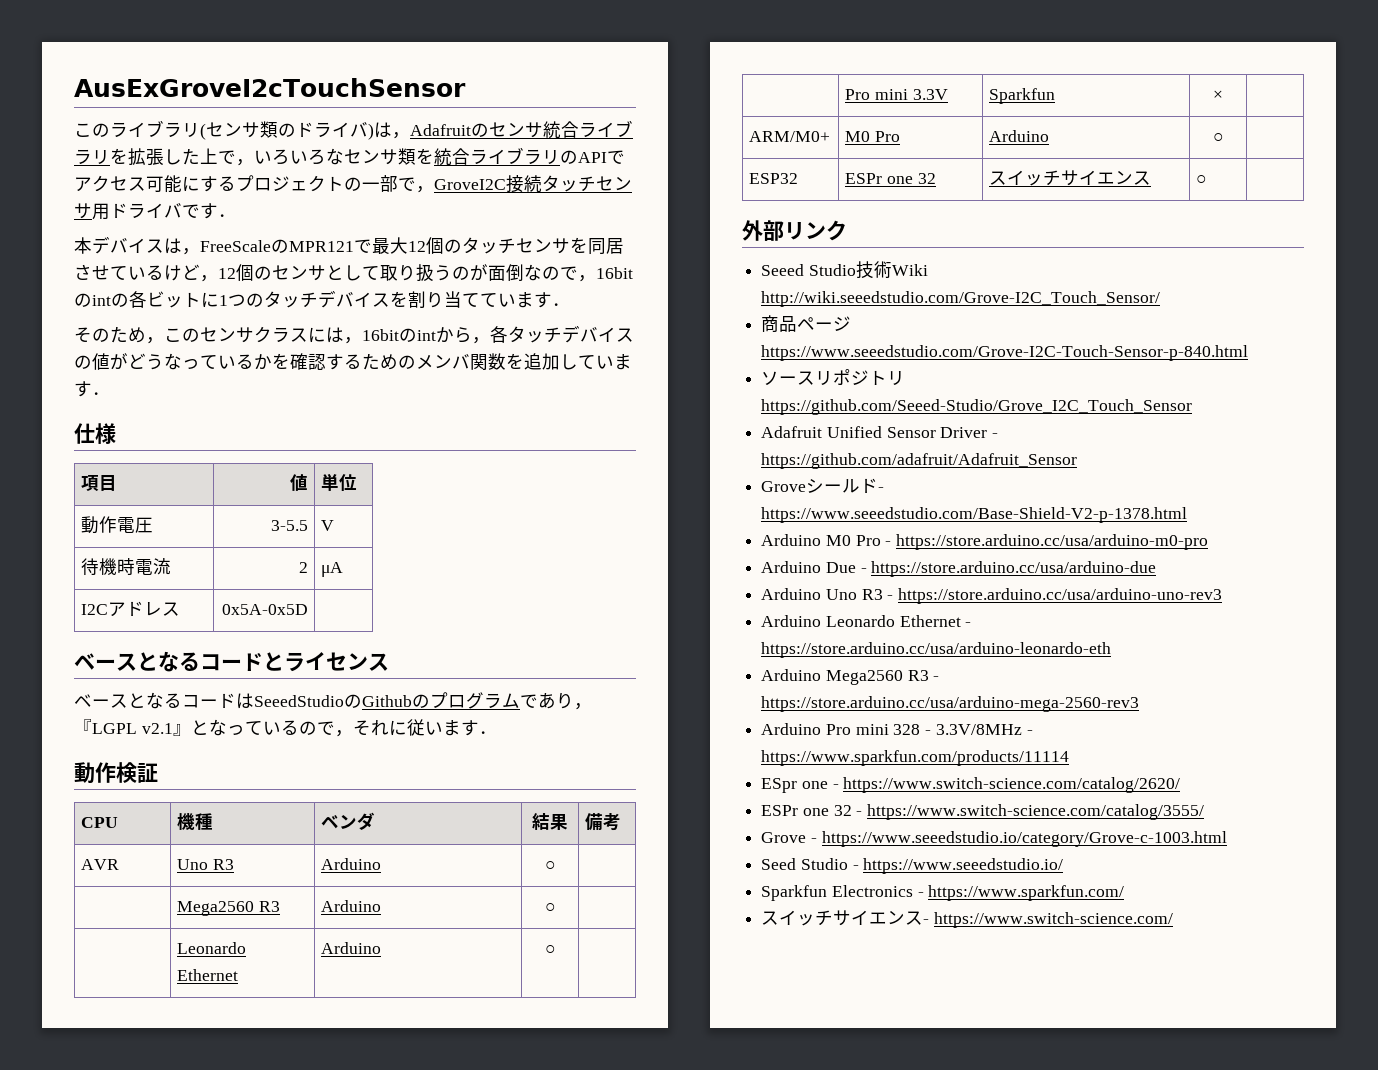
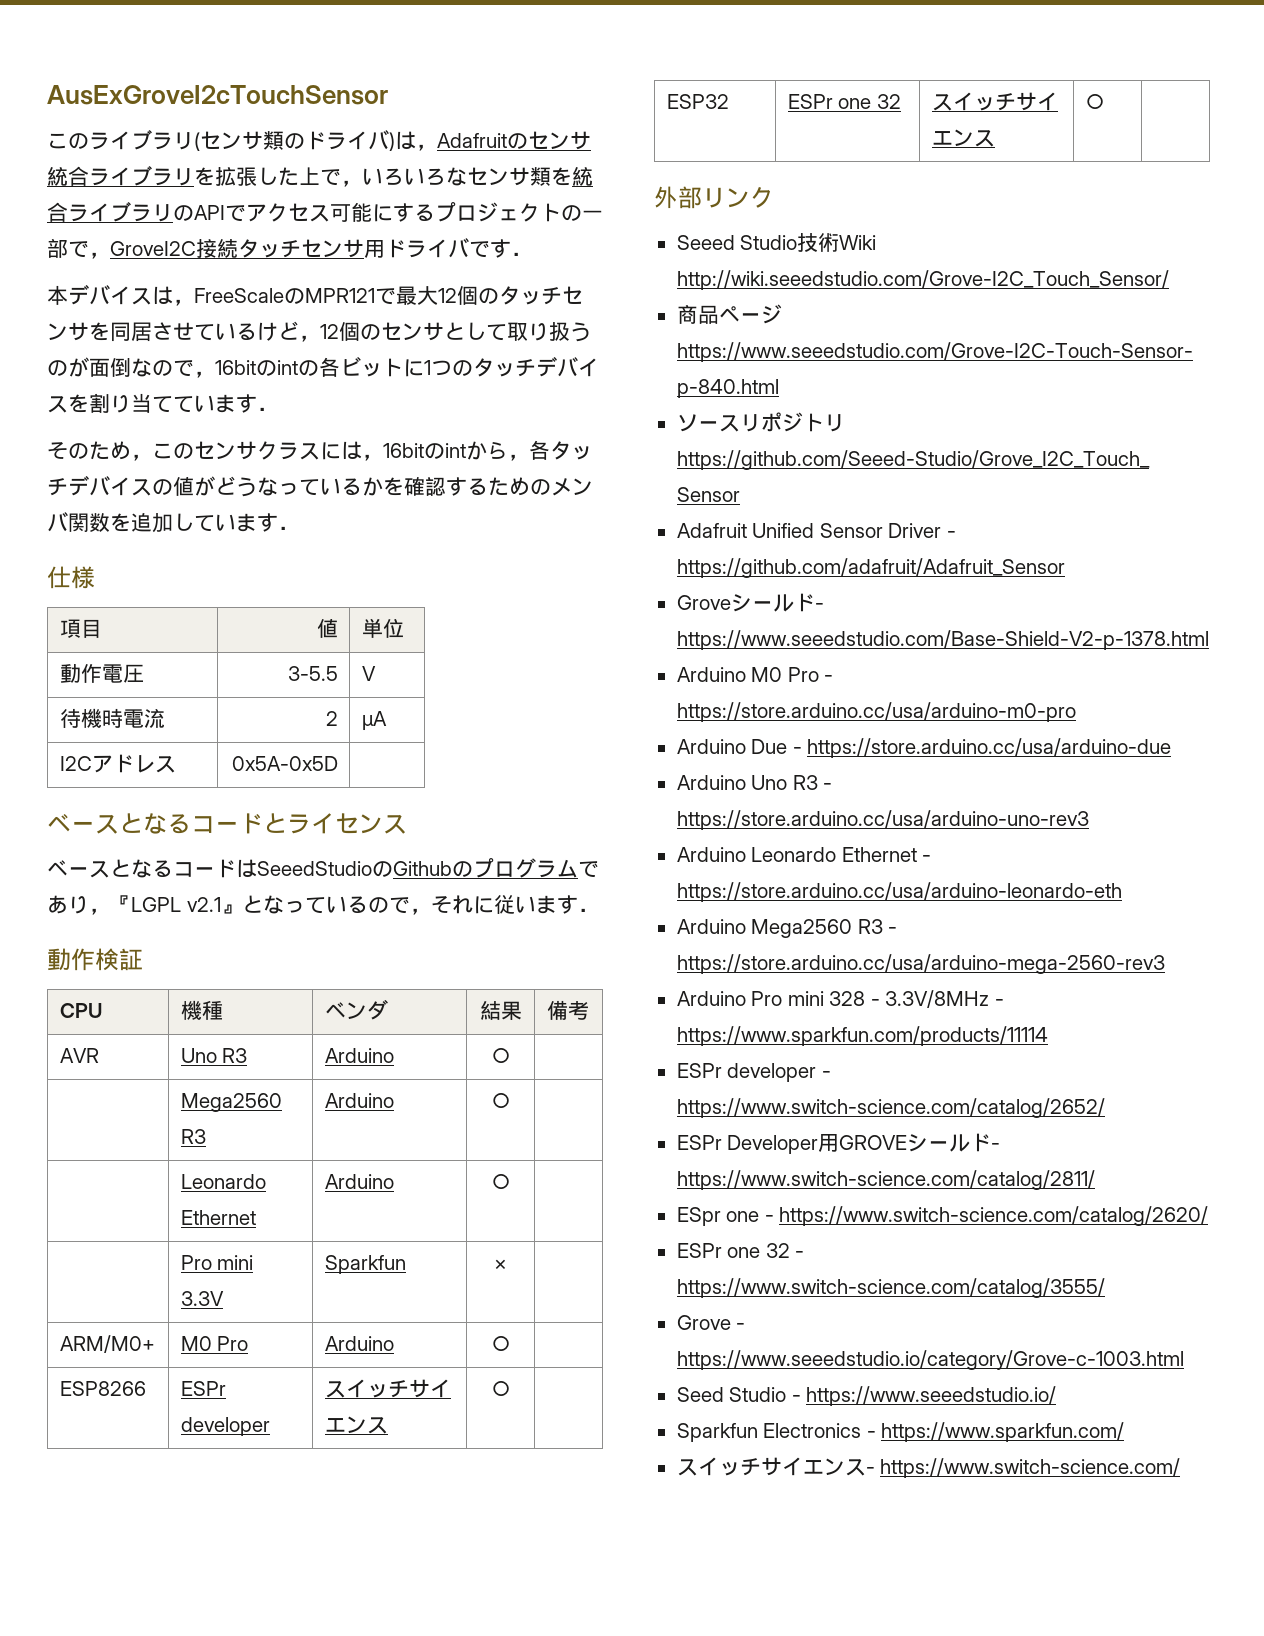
+ ESP8266 | ESPr developer | スイッチサイエンス | ○ |
+ ESPr developer - https://www.switch-science.com/catalog/2652/
+ ESPr Developer用GROVEシールド- https://www.switch-science.com/catalog/2811/

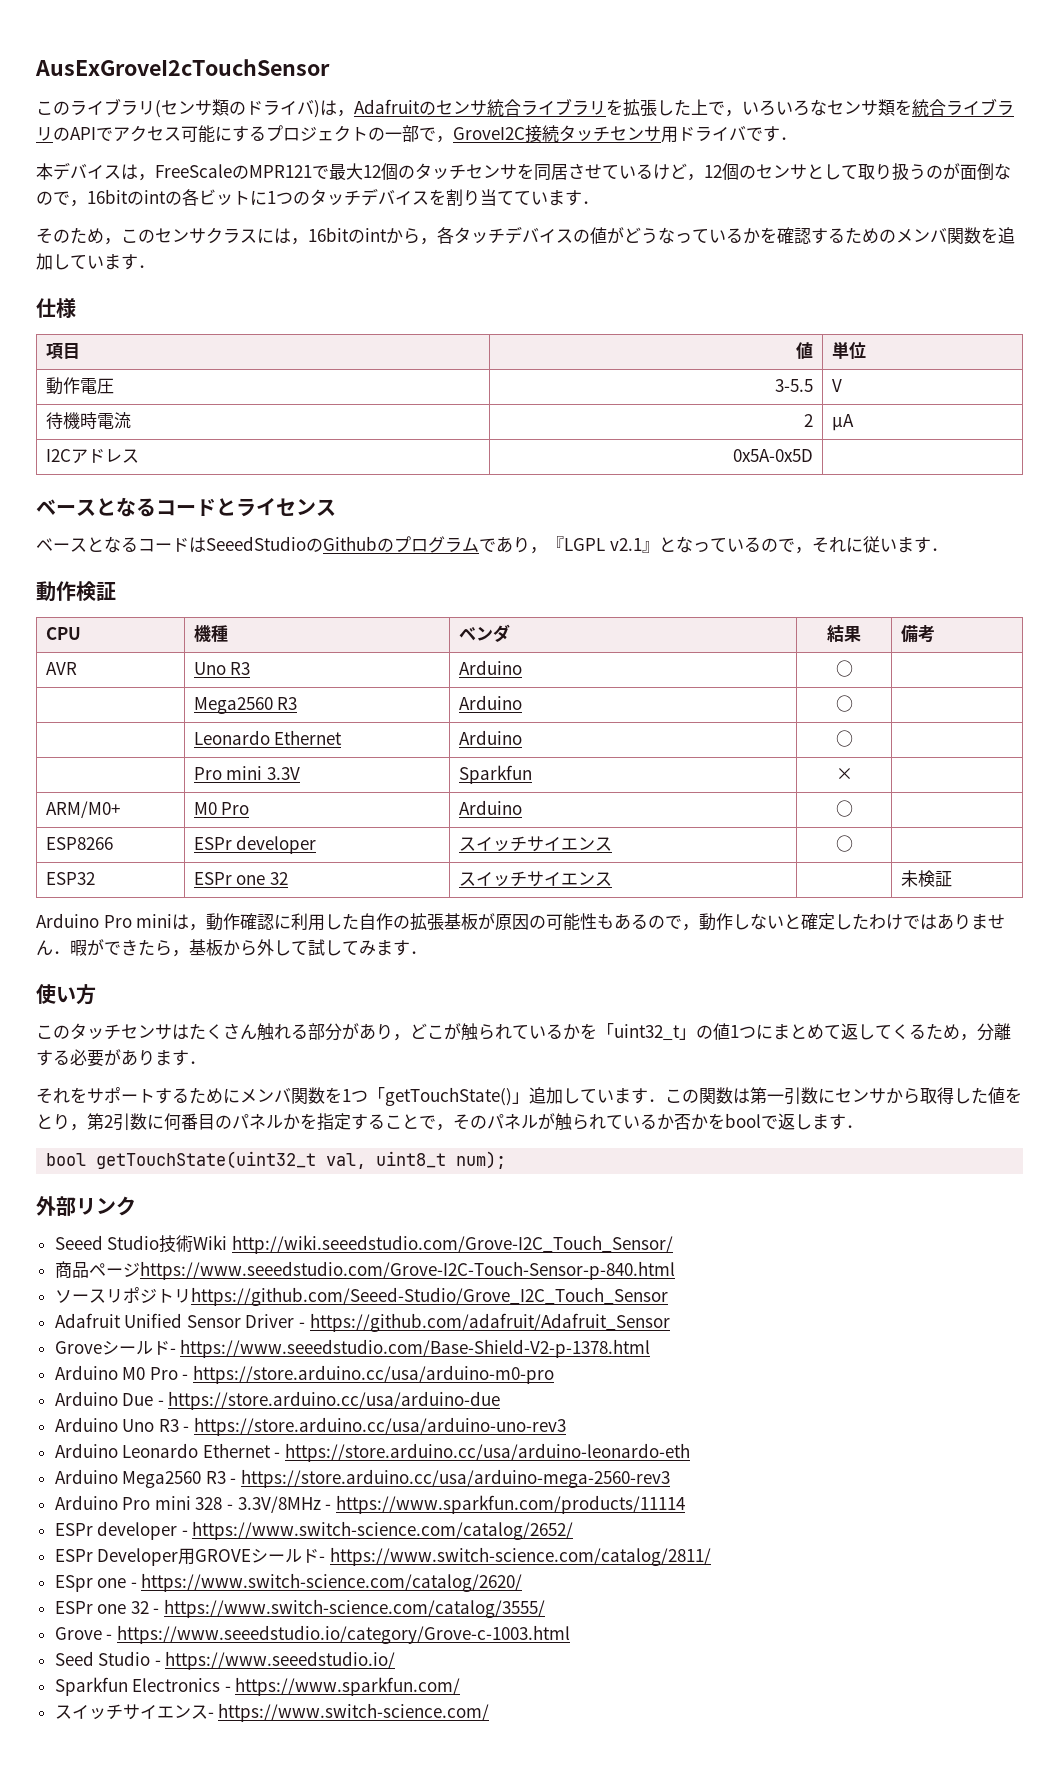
- ESP32 | ESPr one 32 | スイッチサイエンス | ○ |
+ ESP32 | ESPr one 32 | スイッチサイエンス | | 未検証
+ Arduino Pro miniは，動作確認に利用した自作の拡張基板が原因の可能性もあるので，動作しないと確定したわけではありません．暇ができたら，基板から外して試してみます．
+ 使い方
+ このタッチセンサはたくさん触れる部分があり，どこが触られているかを「uint32_t」の値1つにまとめて返してくるため，分離する必要があります．
+ それをサポートするためにメンバ関数を1つ「getTouchState()」追加しています．この関数は第一引数にセンサから取得した値をとり，第2引数に何番目のパネルかを指定することで，そのパネルが触られているか否かをboolで返します．
+ bool getTouchState(uint32_t val, uint8_t num);

